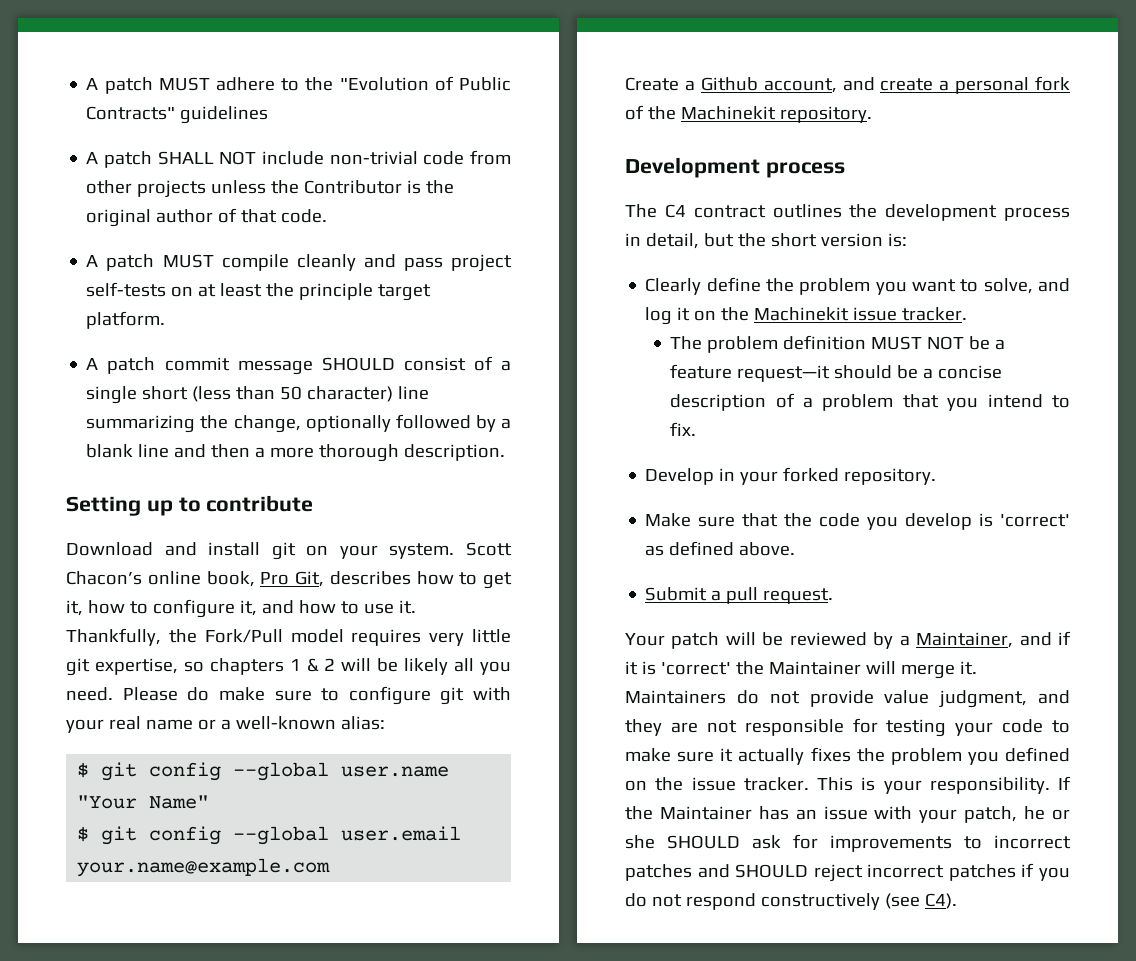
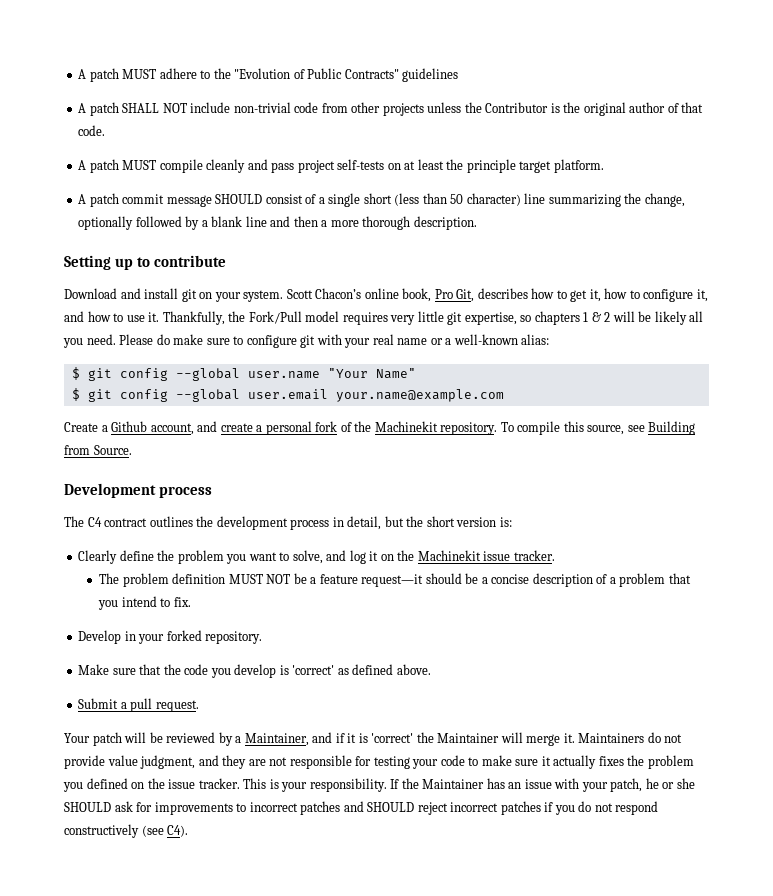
+ To compile this source, see Building from Source.

